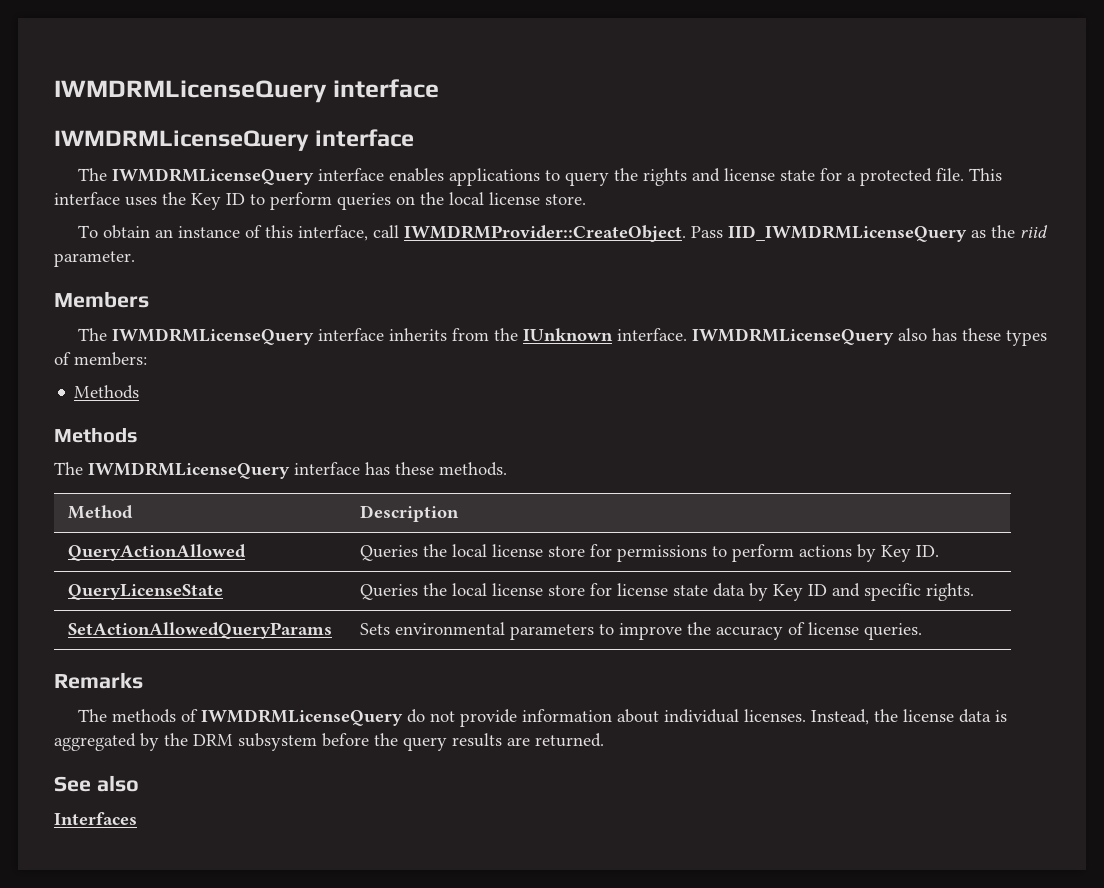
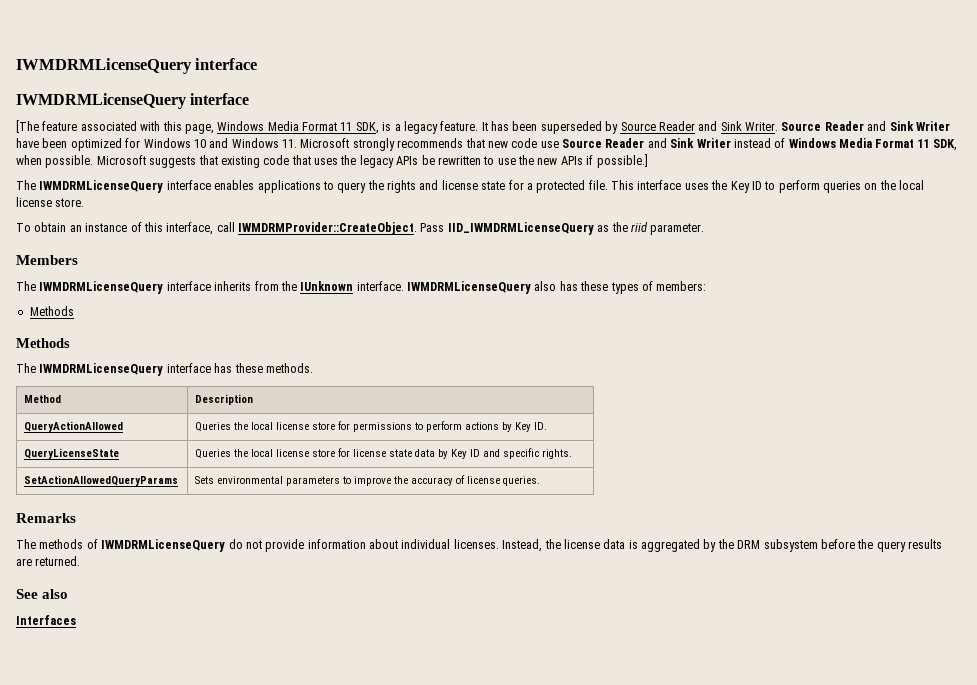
+ [The feature associated with this page, Windows Media Format 11 SDK, is a legacy feature. It has been superseded by Source Reader and Sink Writer. Source Reader and Sink Writer have been optimized for Windows 10 and Windows 11. Microsoft strongly recommends that new code use Source Reader and Sink Writer instead of Windows Media Format 11 SDK, when possible. Microsoft suggests that existing code that uses the legacy APIs be rewritten to use the new APIs if possible.]

